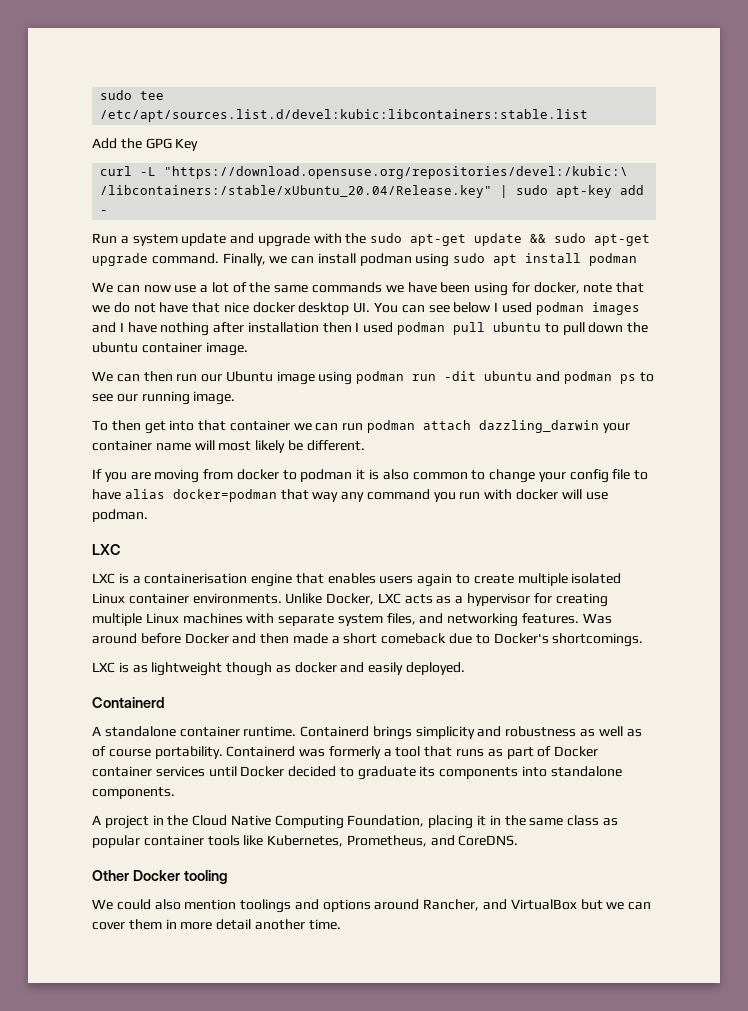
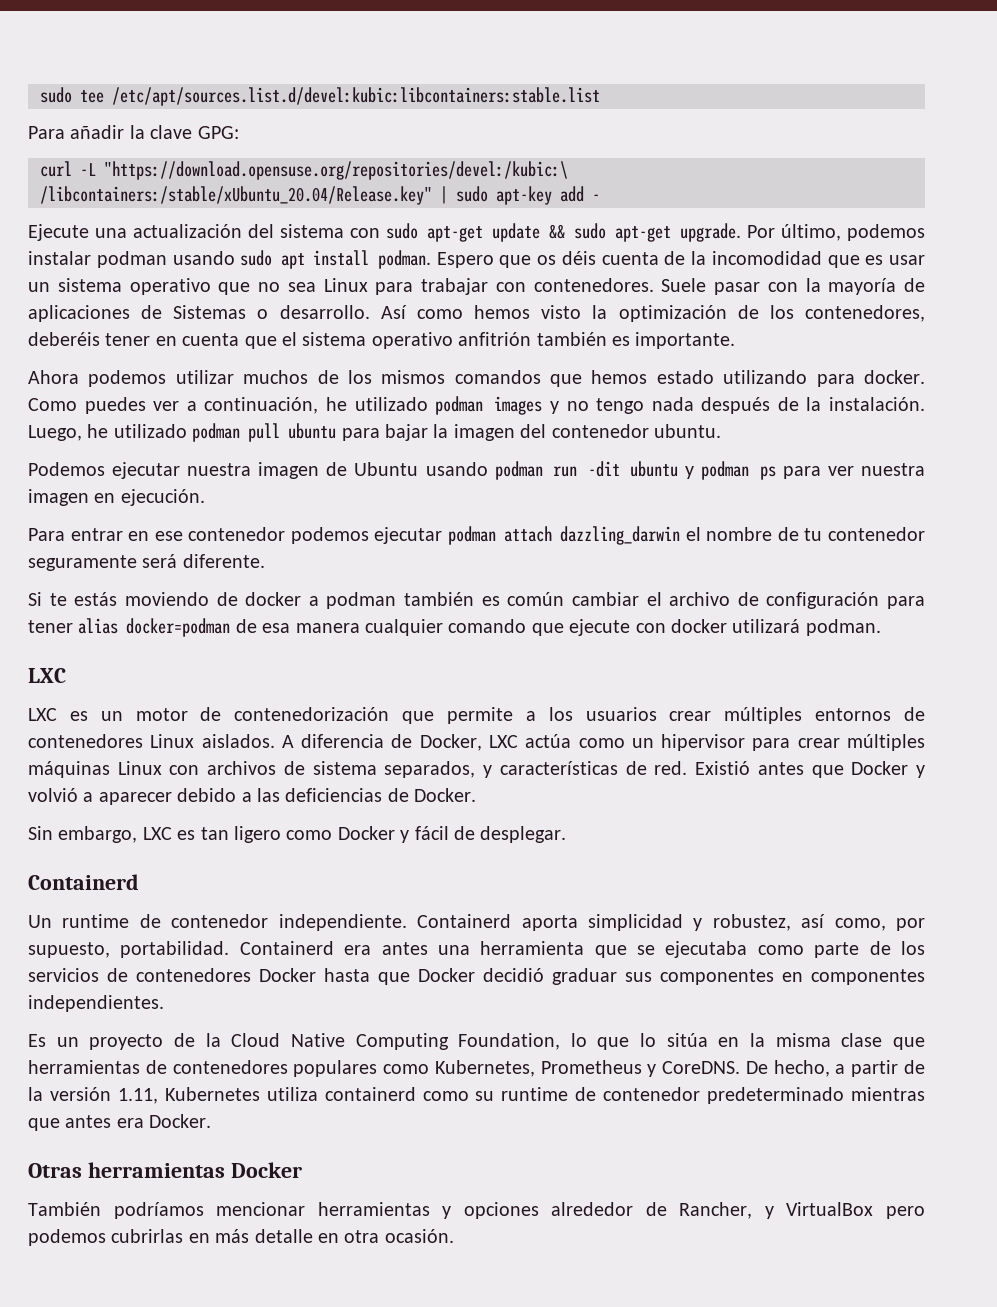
- Add the GPG Key
+ Para añadir la clave GPG:
- Run a system update and upgrade with the sudo apt-get update && sudo apt-get upgrade command. Finally, we can install podman using sudo apt install podman
- We can now use a lot of the same commands we have been using for docker, note that we do not have that nice docker desktop UI. You can see below I used podman images and I have nothing after installation then I used podman pull ubuntu to pull down the ubuntu container image.
- We can then run our Ubuntu image using podman run -dit ubuntu and podman ps to see our running image.
- To then get into that container we can run podman attach dazzling_darwin your container name will most likely be different.
- If you are moving from docker to podman it is also common to change your config file to have alias docker=podman that way any command you run with docker will use podman.
+ Ejecute una actualización del sistema con sudo apt-get update && sudo apt-get upgrade. Por último, podemos instalar podman usando sudo apt install podman. Espero que os déis cuenta de la incomodidad que es usar un sistema operativo que no sea Linux para trabajar con contenedores. Suele pasar con la mayoría de aplicaciones de Sistemas o desarrollo. Así como hemos visto la optimización de los contenedores, deberéis tener en cuenta que el sistema operativo anfitrión también es importante.
+ Ahora podemos utilizar muchos de los mismos comandos que hemos estado utilizando para docker. Como puedes ver a continuación, he utilizado podman images y no tengo nada después de la instalación. Luego, he utilizado podman pull ubuntu para bajar la imagen del contenedor ubuntu.
+ Podemos ejecutar nuestra imagen de Ubuntu usando podman run -dit ubuntu y podman ps para ver nuestra imagen en ejecución.
+ Para entrar en ese contenedor podemos ejecutar podman attach dazzling_darwin el nombre de tu contenedor seguramente será diferente.
+ Si te estás moviendo de docker a podman también es común cambiar el archivo de configuración para tener alias docker=podman de esa manera cualquier comando que ejecute con docker utilizará podman.
  LXC
- LXC is a containerisation engine that enables users again to create multiple isolated Linux container environments. Unlike Docker, LXC acts as a hypervisor for creating multiple Linux machines with separate system files, and networking features. Was around before Docker and then made a short comeback due to Docker's shortcomings.
- LXC is as lightweight though as docker and easily deployed.
+ LXC es un motor de contenedorización que permite a los usuarios crear múltiples entornos de contenedores Linux aislados. A diferencia de Docker, LXC actúa como un hipervisor para crear múltiples máquinas Linux con archivos de sistema separados, y características de red. Existió antes que Docker y volvió a aparecer debido a las deficiencias de Docker.
+ Sin embargo, LXC es tan ligero como Docker y fácil de desplegar.
  Containerd
- A standalone container runtime. Containerd brings simplicity and robustness as well as of course portability. Containerd was formerly a tool that runs as part of Docker container services until Docker decided to graduate its components into standalone components.
- A project in the Cloud Native Computing Foundation, placing it in the same class as popular container tools like Kubernetes, Prometheus, and CoreDNS.
- Other Docker tooling
- We could also mention toolings and options around Rancher, and VirtualBox but we can cover them in more detail another time.
+ Un runtime de contenedor independiente. Containerd aporta simplicidad y robustez, así como, por supuesto, portabilidad. Containerd era antes una herramienta que se ejecutaba como parte de los servicios de contenedores Docker hasta que Docker decidió graduar sus componentes en componentes independientes.
+ Es un proyecto de la Cloud Native Computing Foundation, lo que lo sitúa en la misma clase que herramientas de contenedores populares como Kubernetes, Prometheus y CoreDNS. De hecho, a partir de la versión 1.11, Kubernetes utiliza containerd como su runtime de contenedor predeterminado mientras que antes era Docker.
+ Otras herramientas Docker
+ También podríamos mencionar herramientas y opciones alrededor de Rancher, y VirtualBox pero podemos cubrirlas en más detalle en otra ocasión.

